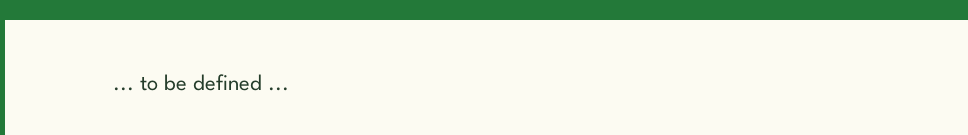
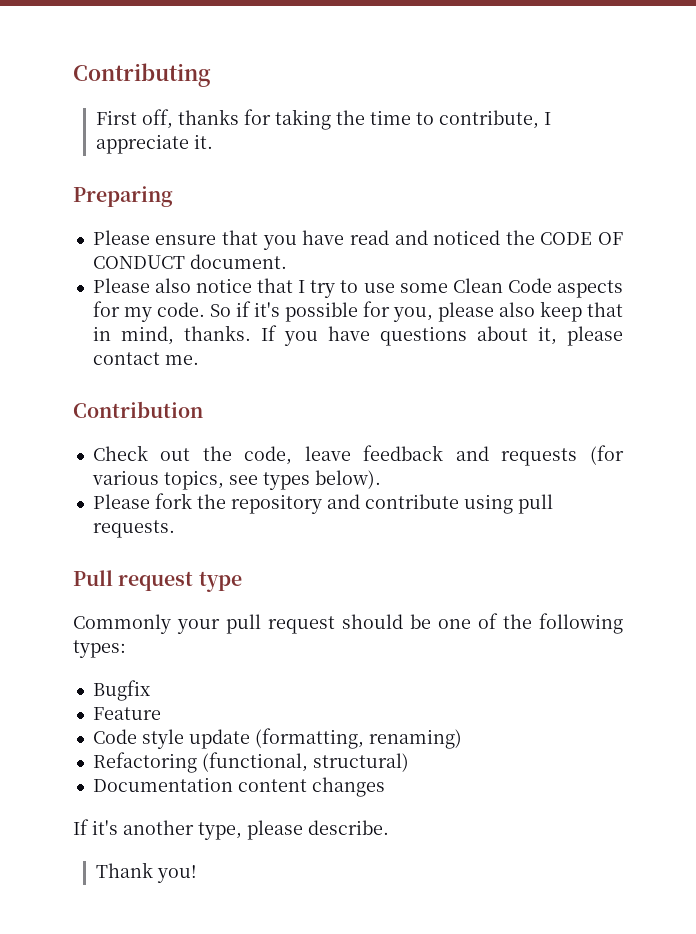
- ... to be defined ...
+ Contributing
+ First off, thanks for taking the time to contribute, I appreciate it.
+ Preparing
+ Please ensure that you have read and noticed the CODE OF CONDUCT document.
+ Please also notice that I try to use some Clean Code aspects for my code. So if it's possible for you, please also keep that in mind, thanks. If you have questions about it, please contact me.
+ Contribution
+ Check out the code, leave feedback and requests (for various topics, see types below).
+ Please fork the repository and contribute using pull requests.
+ Pull request type
+ Commonly your pull request should be one of the following types:
+ Bugfix
+ Feature
+ Code style update (formatting, renaming)
+ Refactoring (functional, structural)
+ Documentation content changes
+ If it's another type, please describe.
+ Thank you!

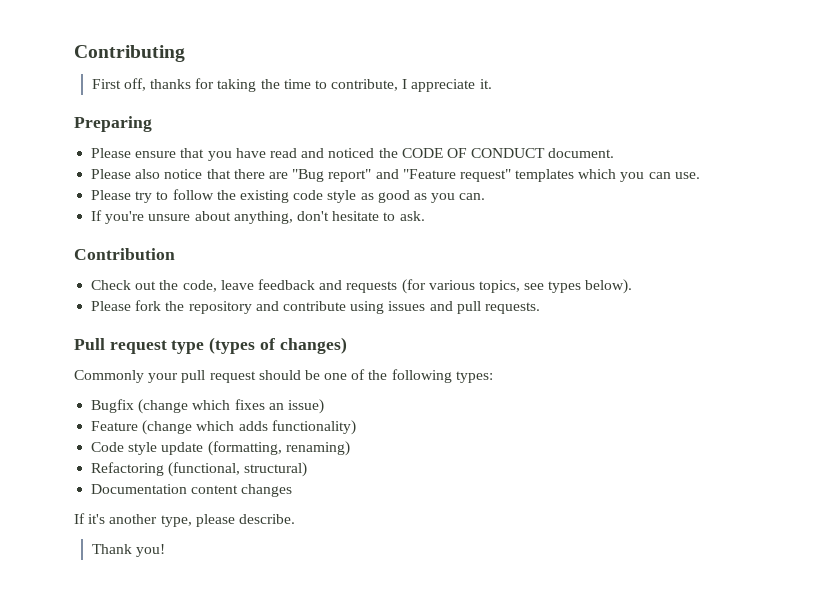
- Please also notice that I try to use some Clean Code aspects for my code. So if it's possible for you, please also keep that in mind, thanks. If you have questions about it, please contact me.
+ Please also notice that there are "Bug report" and "Feature request" templates which you can use.
+ Please try to follow the existing code style as good as you can.
+ If you're unsure about anything, don't hesitate to ask.
- Please fork the repository and contribute using pull requests.
+ Please fork the repository and contribute using issues and pull requests.
- Pull request type
+ Pull request type (types of changes)
- Bugfix
- Feature
+ Bugfix (change which fixes an issue)
+ Feature (change which adds functionality)

